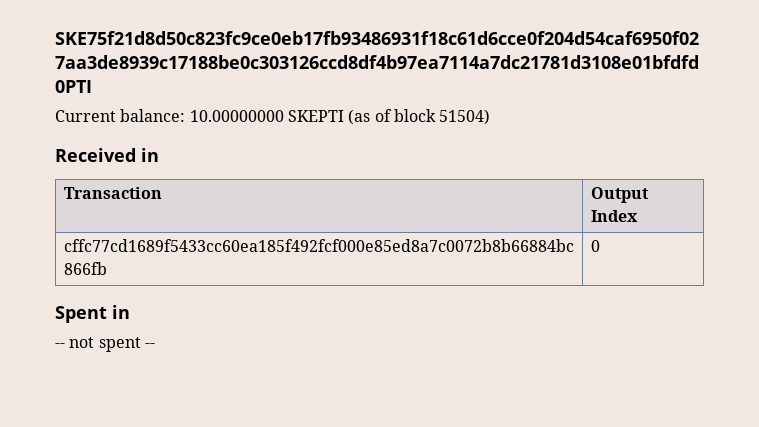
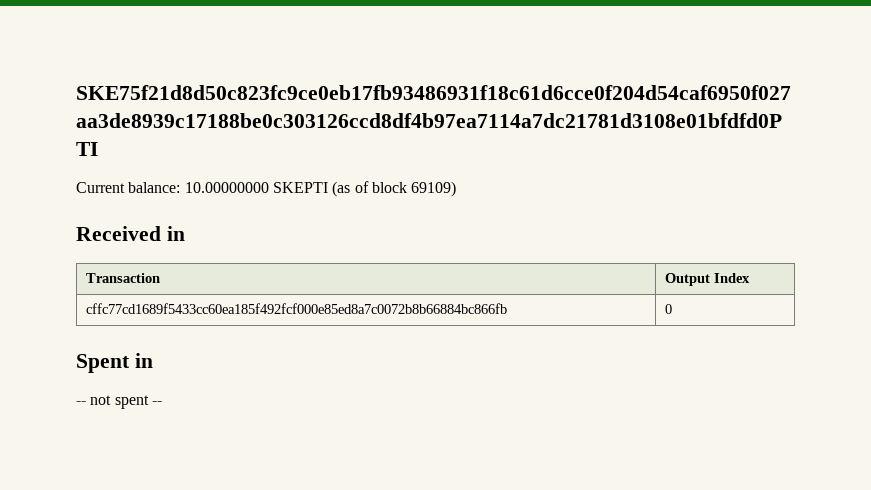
- Current balance: 10.00000000 SKEPTI (as of block 51504)
+ Current balance: 10.00000000 SKEPTI (as of block 69109)

